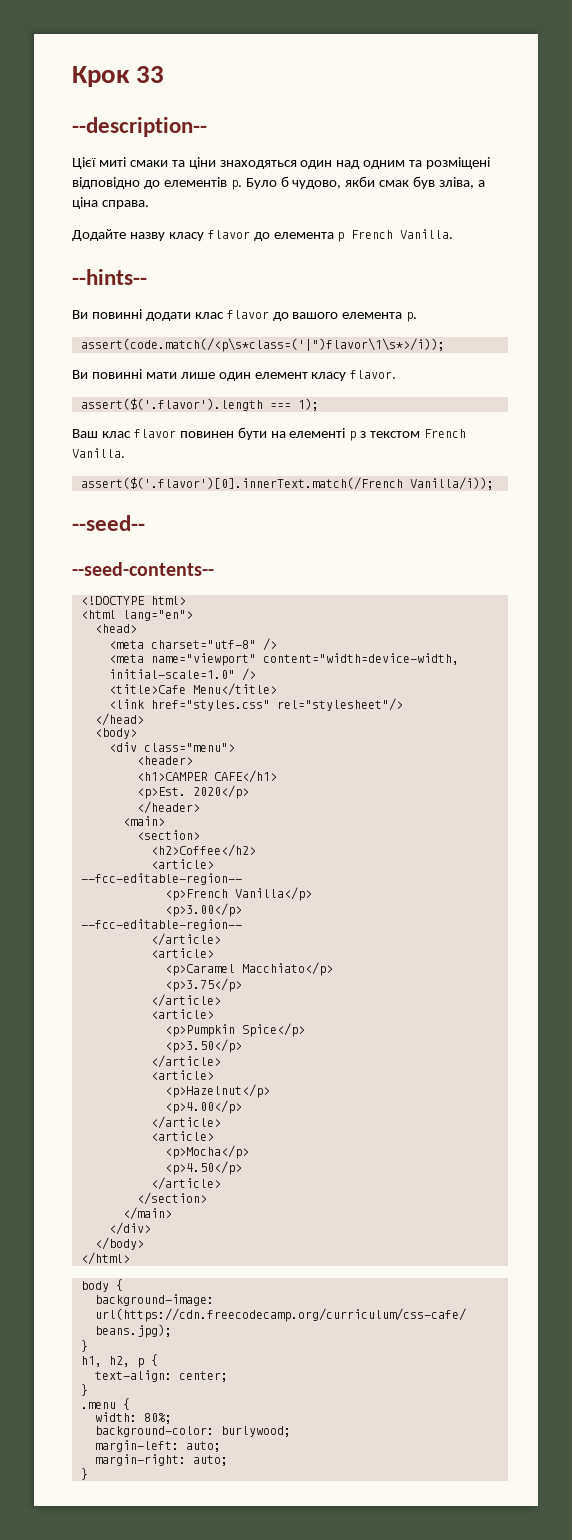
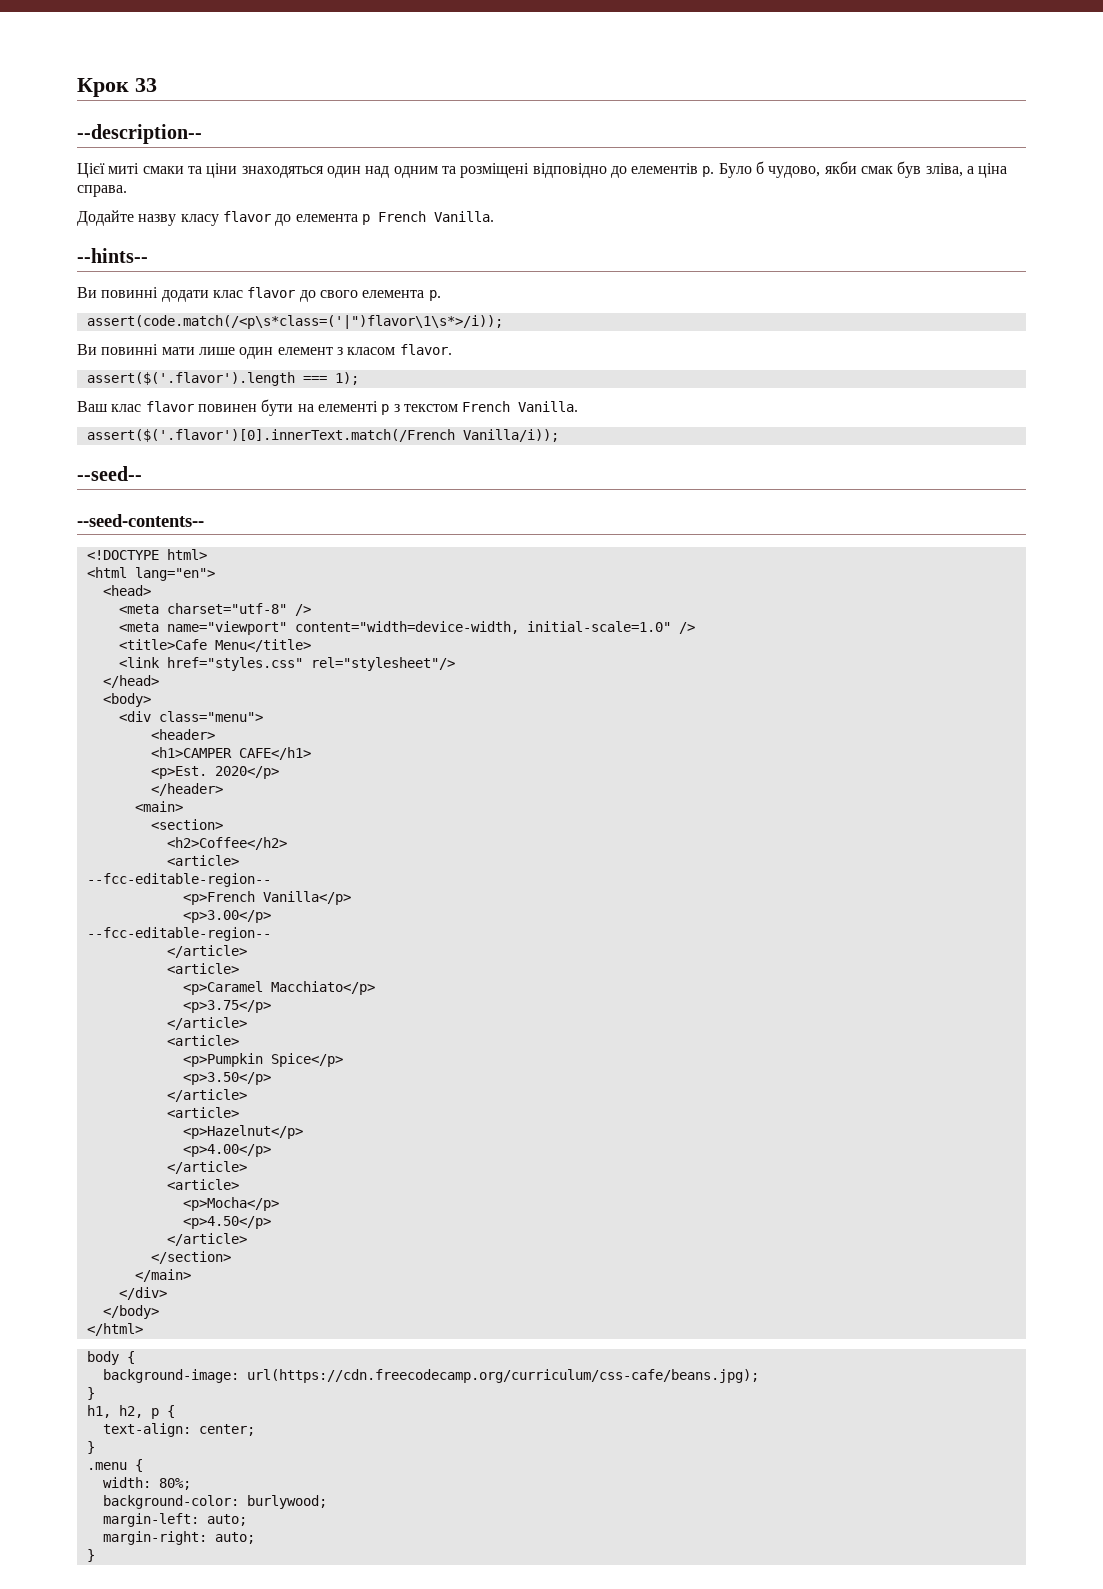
- Ви повинні додати клас flavor до вашого елемента p.
+ Ви повинні додати клас flavor до свого елемента p.
- Ви повинні мати лише один елемент класу flavor.
+ Ви повинні мати лише один елемент з класом flavor.

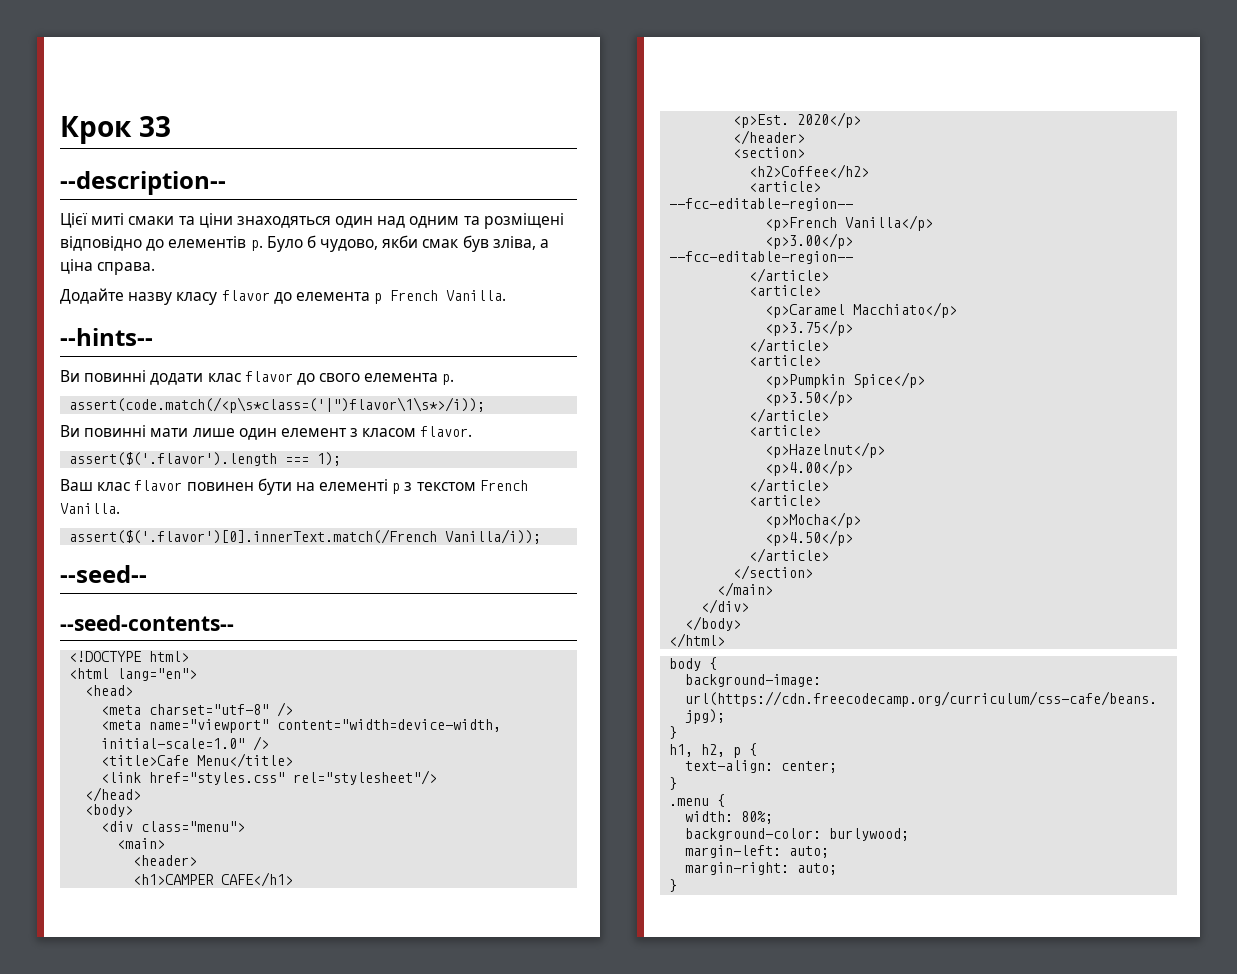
+ <main>
- <main>

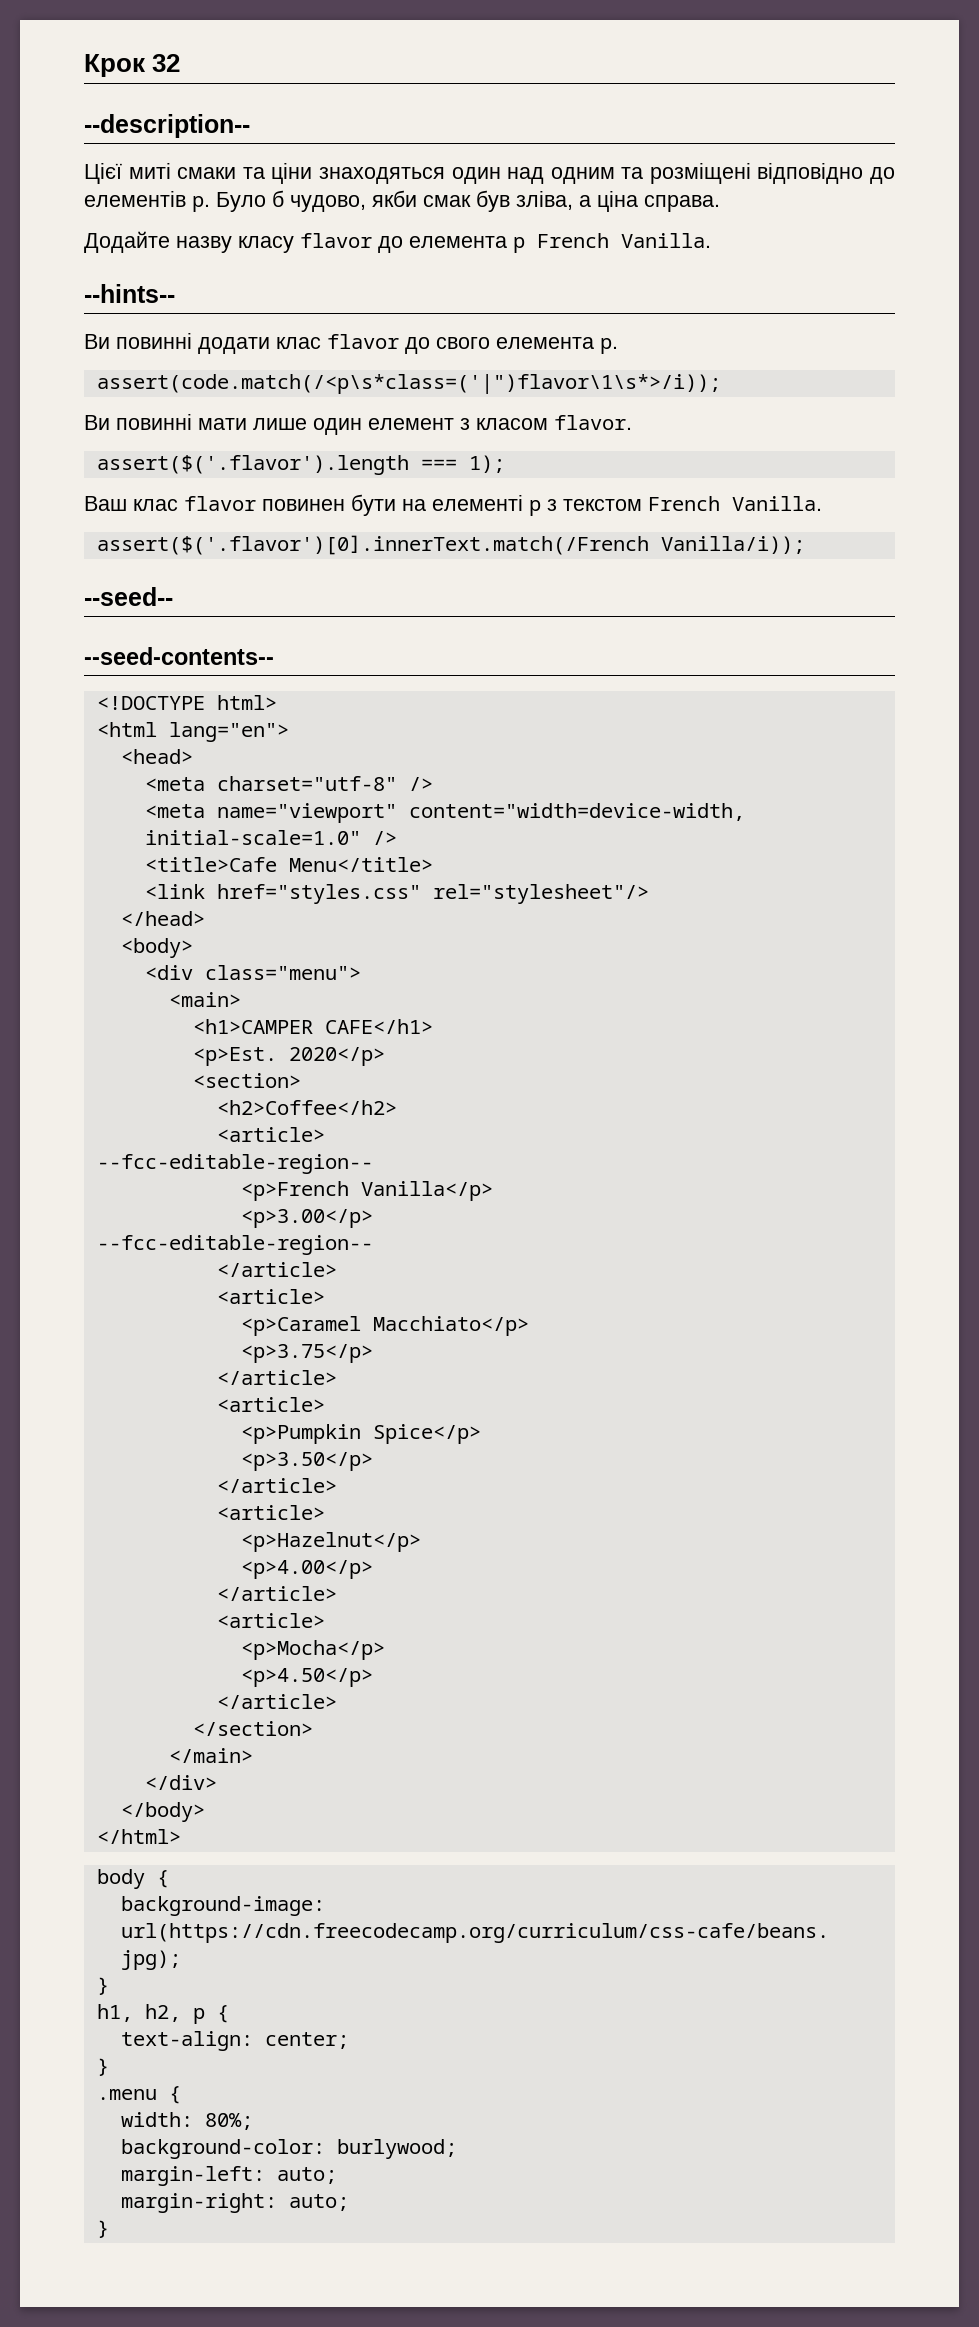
- Крок 33
+ Крок 32
- <header>
- </header>

